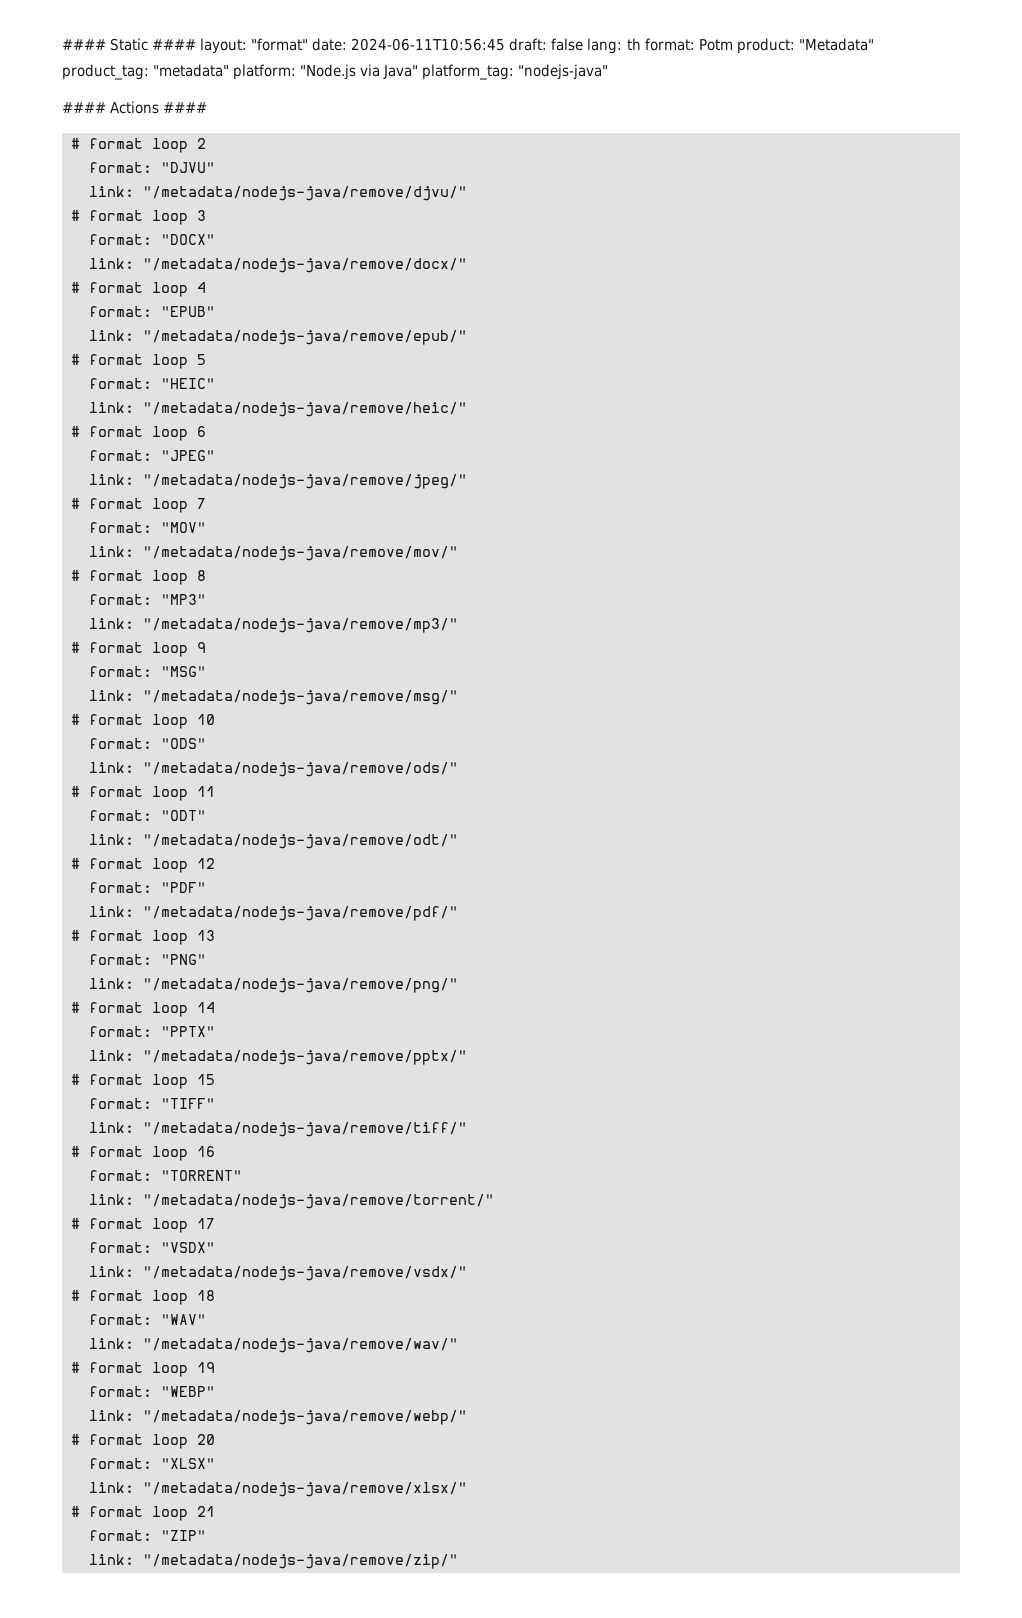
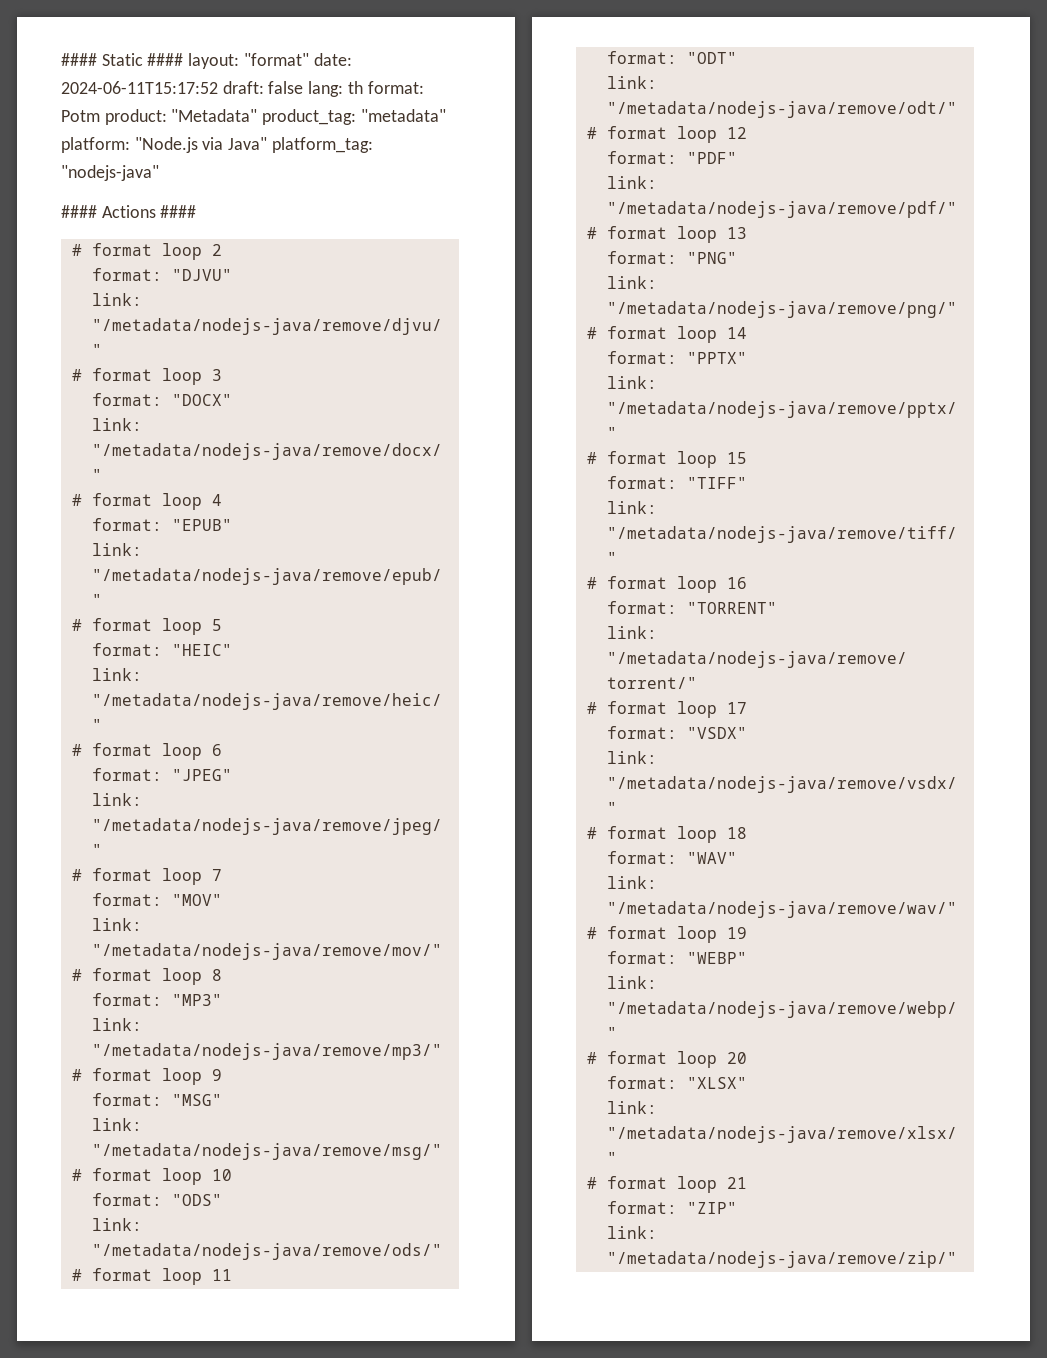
- #### Static #### layout: "format" date: 2024-06-11T10:56:45 draft: false lang: th format: Potm product: "Metadata" product_tag: "metadata" platform: "Node.js via Java" platform_tag: "nodejs-java"
+ #### Static #### layout: "format" date: 2024-06-11T15:17:52 draft: false lang: th format: Potm product: "Metadata" product_tag: "metadata" platform: "Node.js via Java" platform_tag: "nodejs-java"

